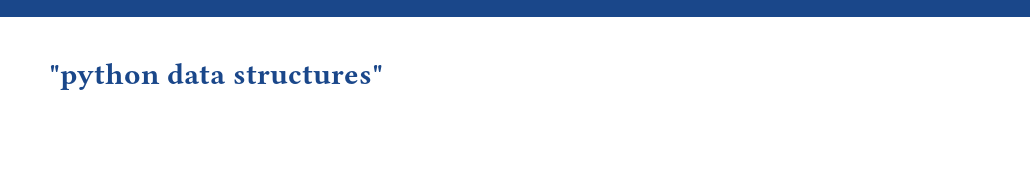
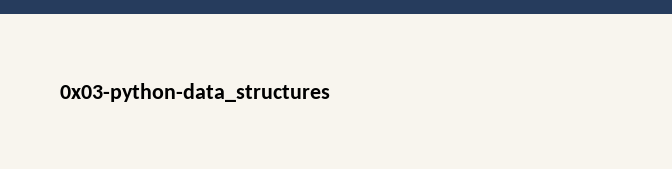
- "python data structures"
+ 0x03-python-data_structures

